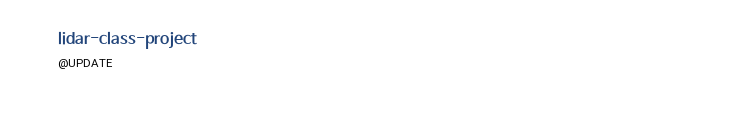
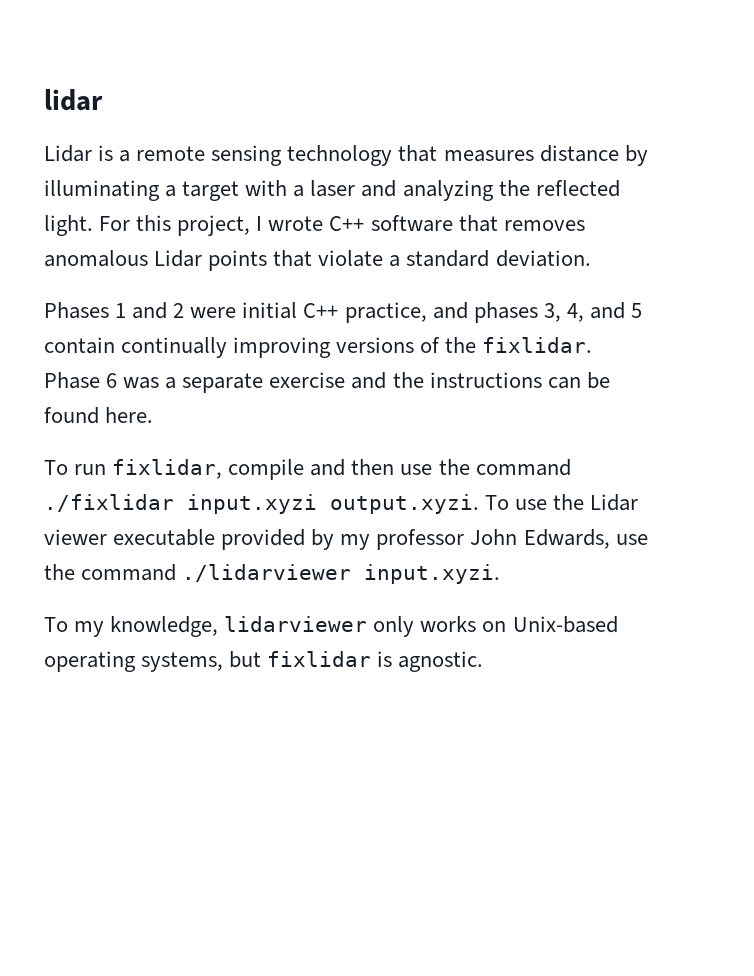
- lidar-class-project
- @UPDATE
+ lidar
+ Lidar is a remote sensing technology that measures distance by illuminating a target with a laser and analyzing the reflected light. For this project, I wrote C++ software that removes anomalous Lidar points that violate a standard deviation.
+ Phases 1 and 2 were initial C++ practice, and phases 3, 4, and 5 contain continually improving versions of the fixlidar. Phase 6 was a separate exercise and the instructions can be found here.
+ To run fixlidar, compile and then use the command ./fixlidar input.xyzi output.xyzi. To use the Lidar viewer executable provided by my professor John Edwards, use the command ./lidarviewer input.xyzi.
+ To my knowledge, lidarviewer only works on Unix-based operating systems, but fixlidar is agnostic.

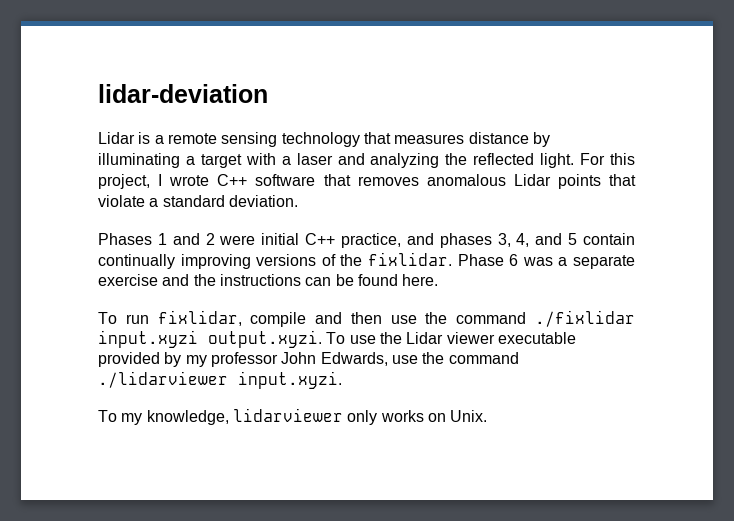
- lidar
+ lidar-deviation
- To my knowledge, lidarviewer only works on Unix-based operating systems, but fixlidar is agnostic.
+ To my knowledge, lidarviewer only works on Unix.

